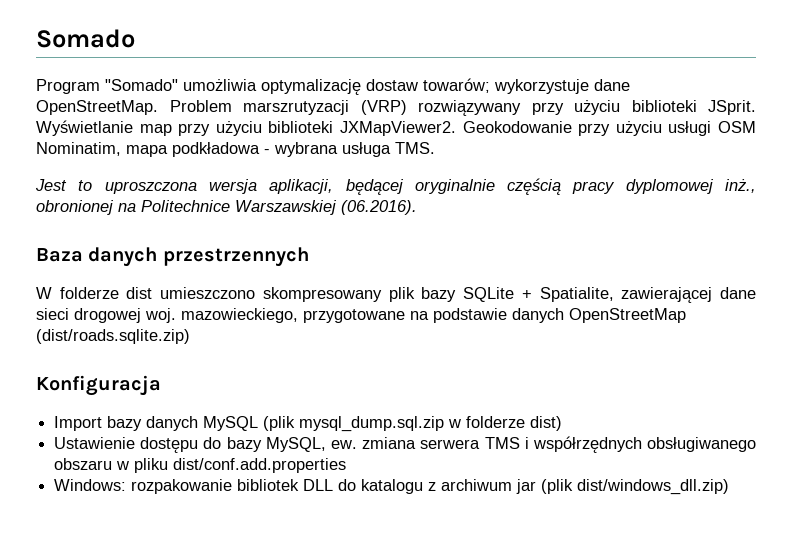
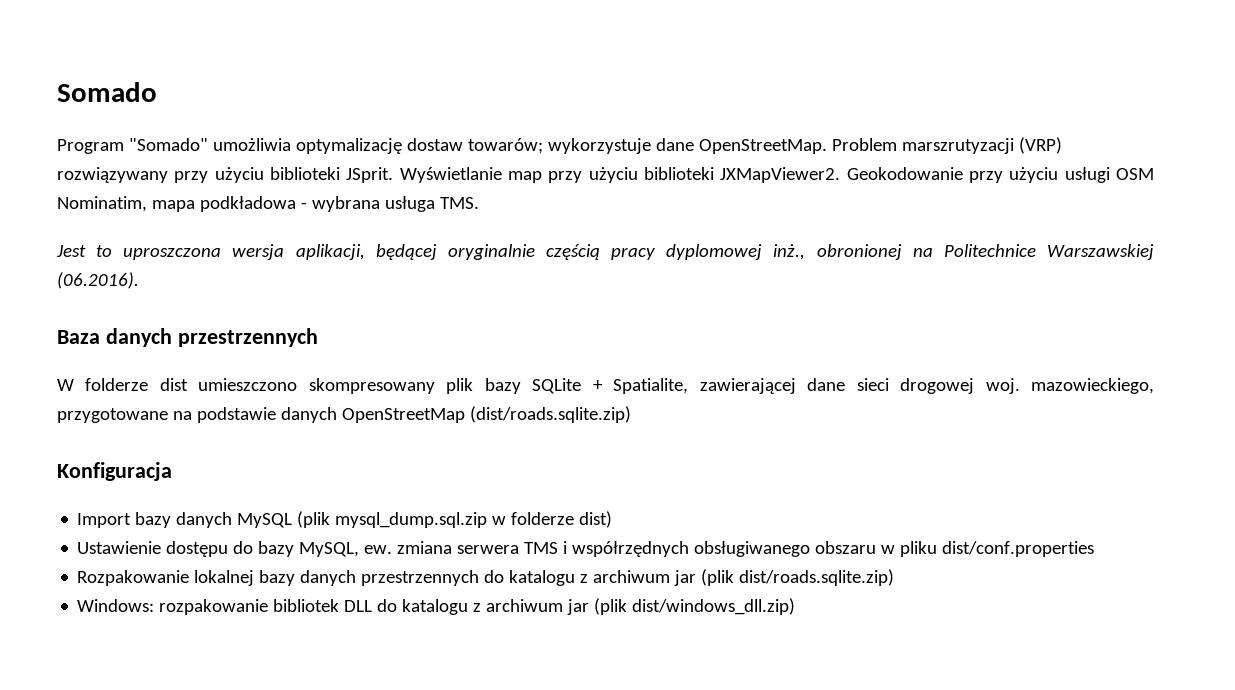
- Ustawienie dostępu do bazy MySQL, ew. zmiana serwera TMS i współrzędnych obsługiwanego obszaru w pliku dist/conf.add.properties
+ Ustawienie dostępu do bazy MySQL, ew. zmiana serwera TMS i współrzędnych obsługiwanego obszaru w pliku dist/conf.properties
+ Rozpakowanie lokalnej bazy danych przestrzennych do katalogu z archiwum jar (plik dist/roads.sqlite.zip)

